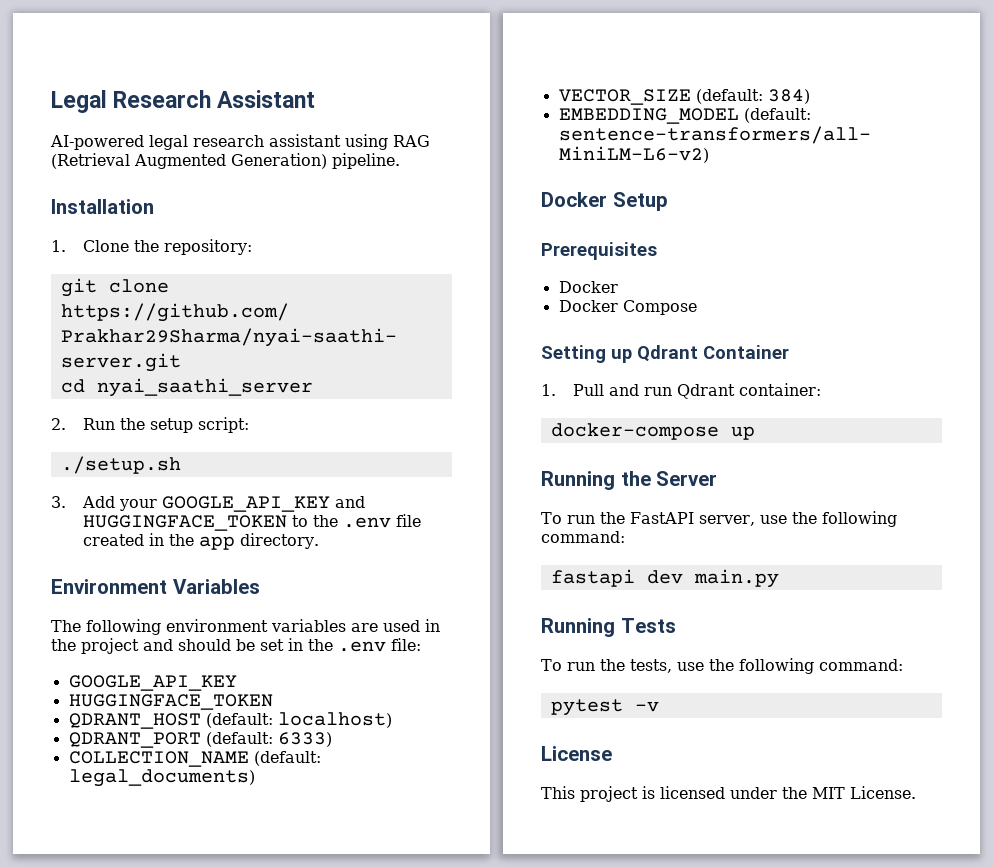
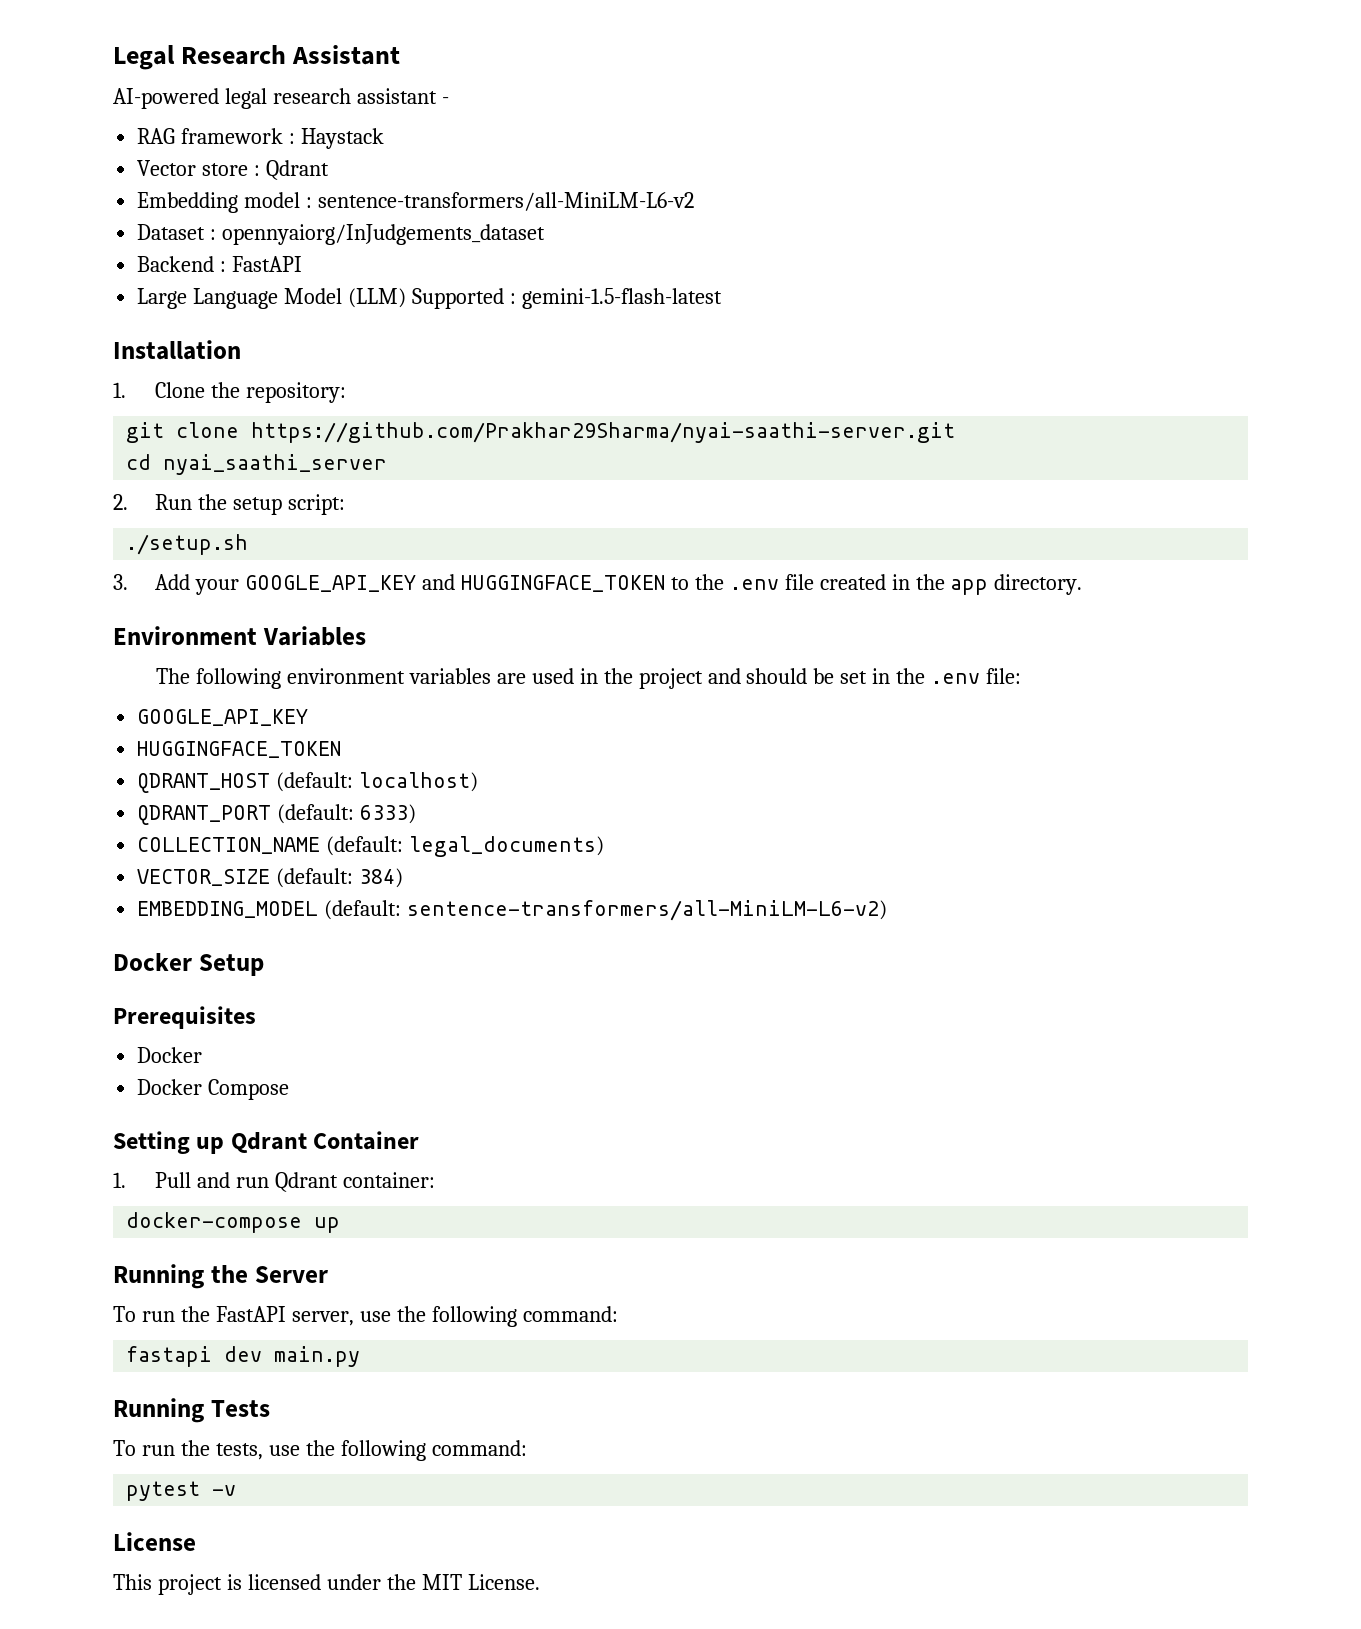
- AI-powered legal research assistant using RAG (Retrieval Augmented Generation) pipeline.
+ AI-powered legal research assistant -
+ RAG framework : Haystack
+ Vector store : Qdrant
+ Embedding model : sentence-transformers/all-MiniLM-L6-v2
+ Dataset : opennyaiorg/InJudgements_dataset
+ Backend : FastAPI
+ Large Language Model (LLM) Supported : gemini-1.5-flash-latest

